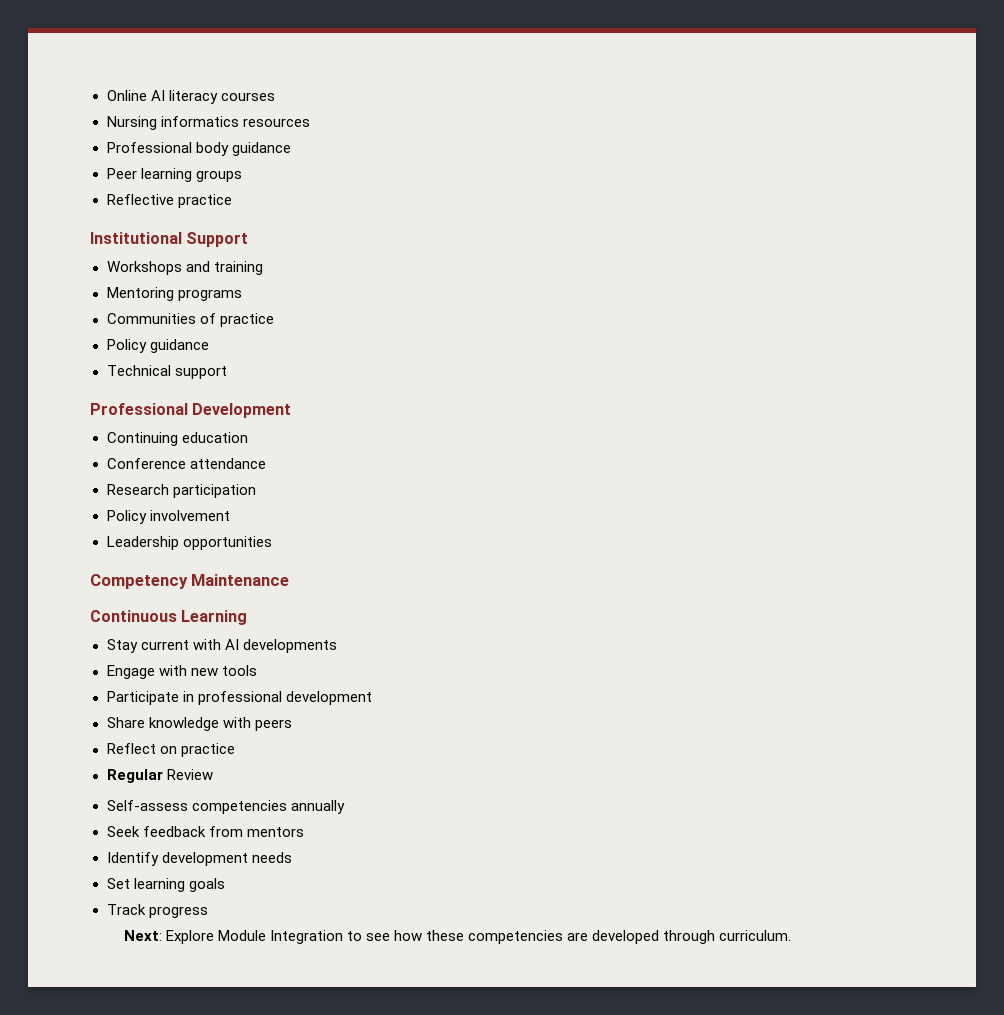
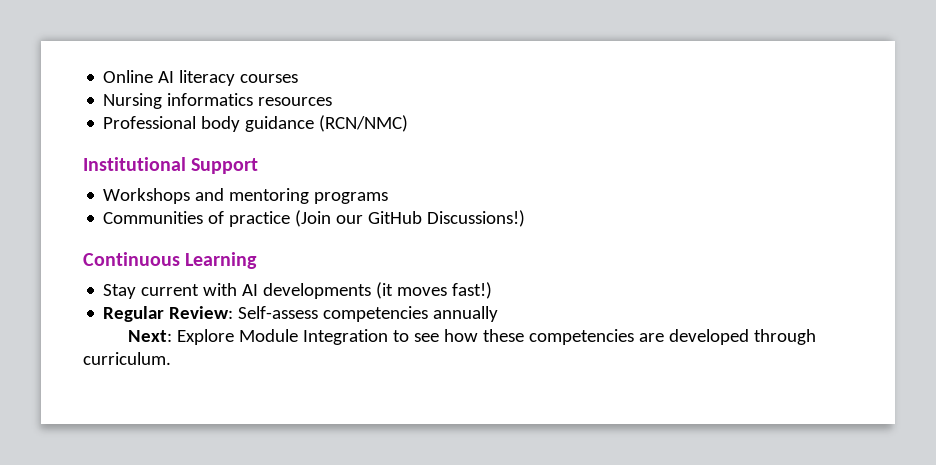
- Professional body guidance
- Peer learning groups
- Reflective practice
+ Professional body guidance (RCN/NMC)
- Workshops and training
- Mentoring programs
+ Workshops and mentoring programs
- Communities of practice
- Policy guidance
- Technical support
- Professional Development
- Continuing education
- Conference attendance
- Research participation
- Policy involvement
- Leadership opportunities
- Competency Maintenance
+ Communities of practice (Join our GitHub Discussions!)
- Stay current with AI developments
- Engage with new tools
- Participate in professional development
- Share knowledge with peers
- Reflect on practice
+ Stay current with AI developments (it moves fast!)
- Regular Review
- Self-assess competencies annually
+ Regular Review: Self-assess competencies annually
- Seek feedback from mentors
- Identify development needs
- Set learning goals
- Track progress

